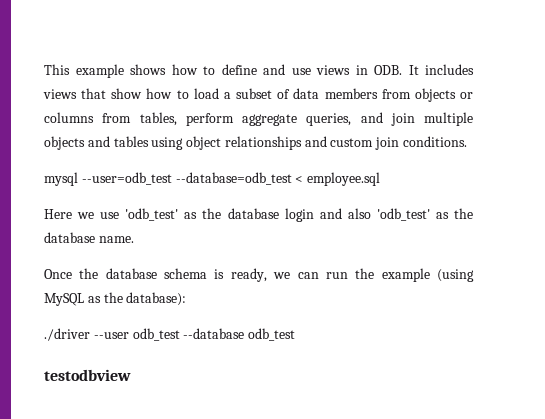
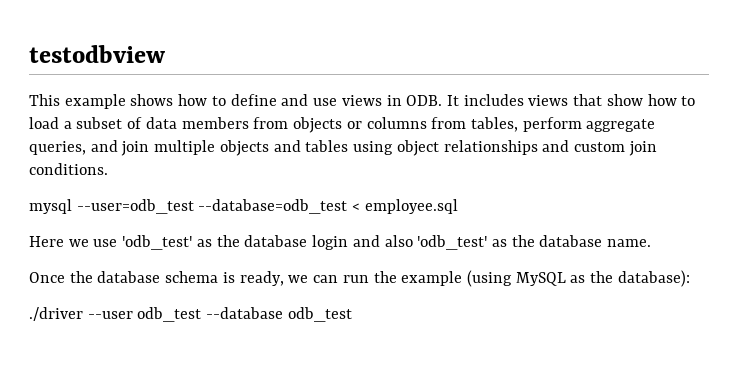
+ testodbview
- testodbview

